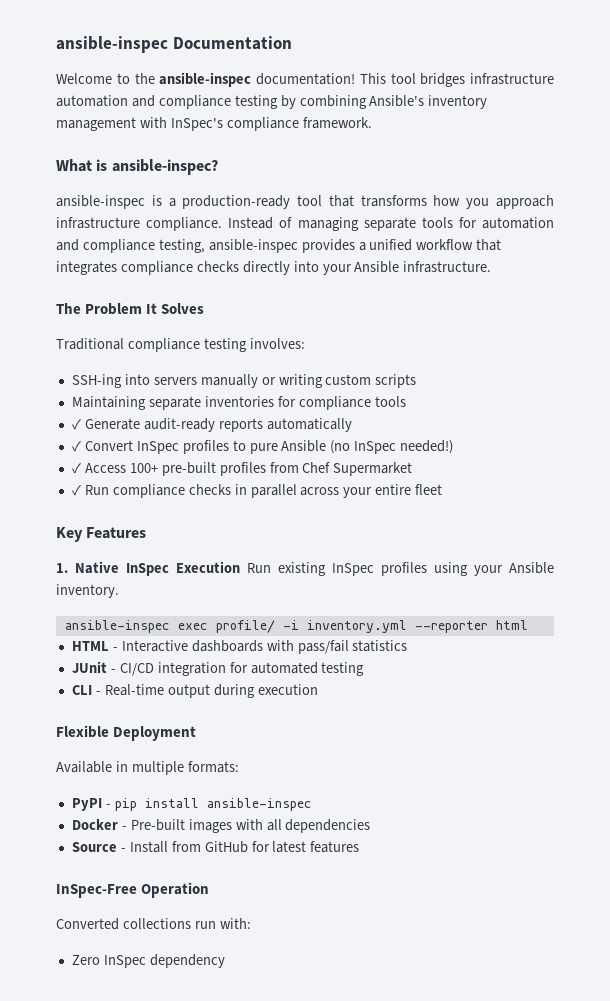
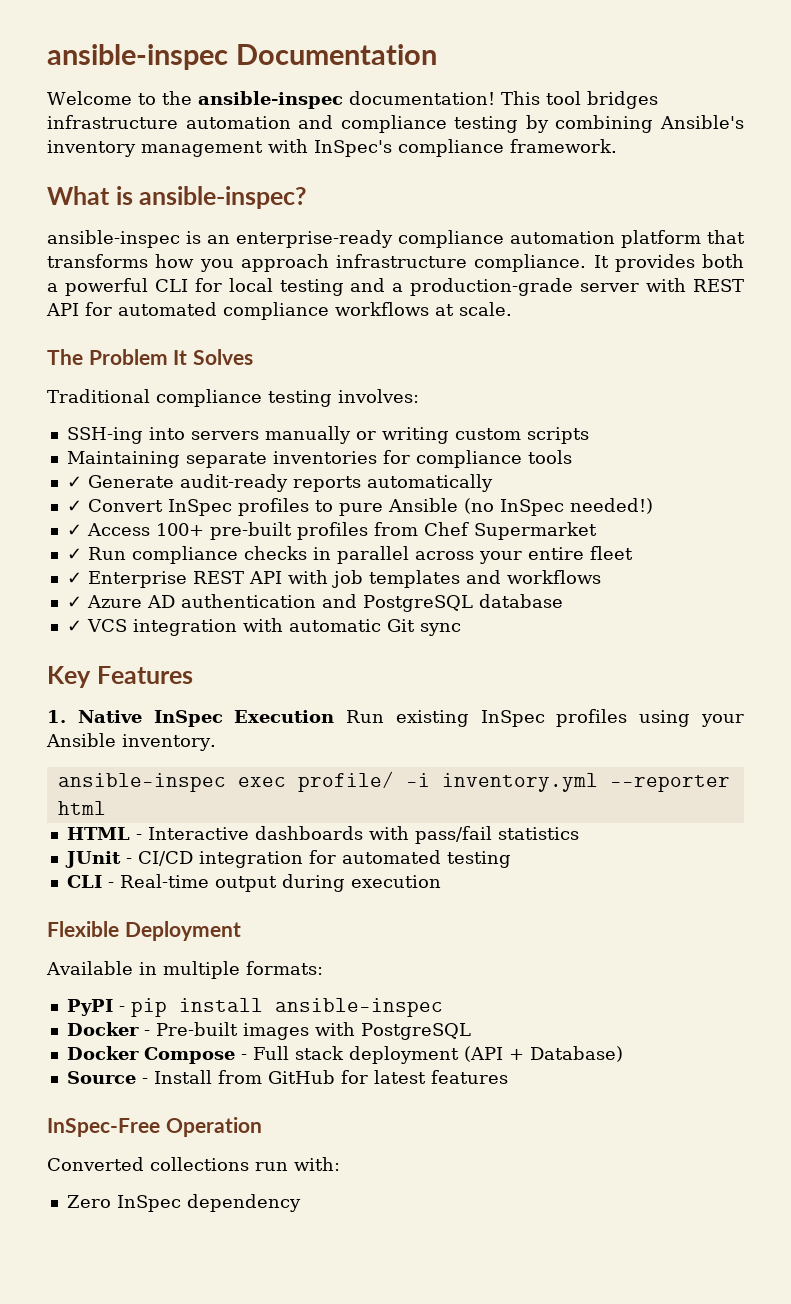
- ansible-inspec is a production-ready tool that transforms how you approach infrastructure compliance.
+ ansible-inspec is an enterprise-ready compliance automation platform that transforms how you approach infrastructure compliance.
- Instead of managing separate tools for automation and compliance testing, ansible-inspec provides a unified workflow that integrates compliance checks directly into your Ansible infrastructure.
+ It provides both a powerful CLI for local testing and a production-grade server with REST API for automated compliance workflows at scale.
+ ✓ Enterprise REST API with job templates and workflows
+ ✓ Azure AD authentication and PostgreSQL database
+ ✓ VCS integration with automatic Git sync
- Docker - Pre-built images with all dependencies
+ Docker - Pre-built images with PostgreSQL
+ Docker Compose - Full stack deployment (API + Database)

